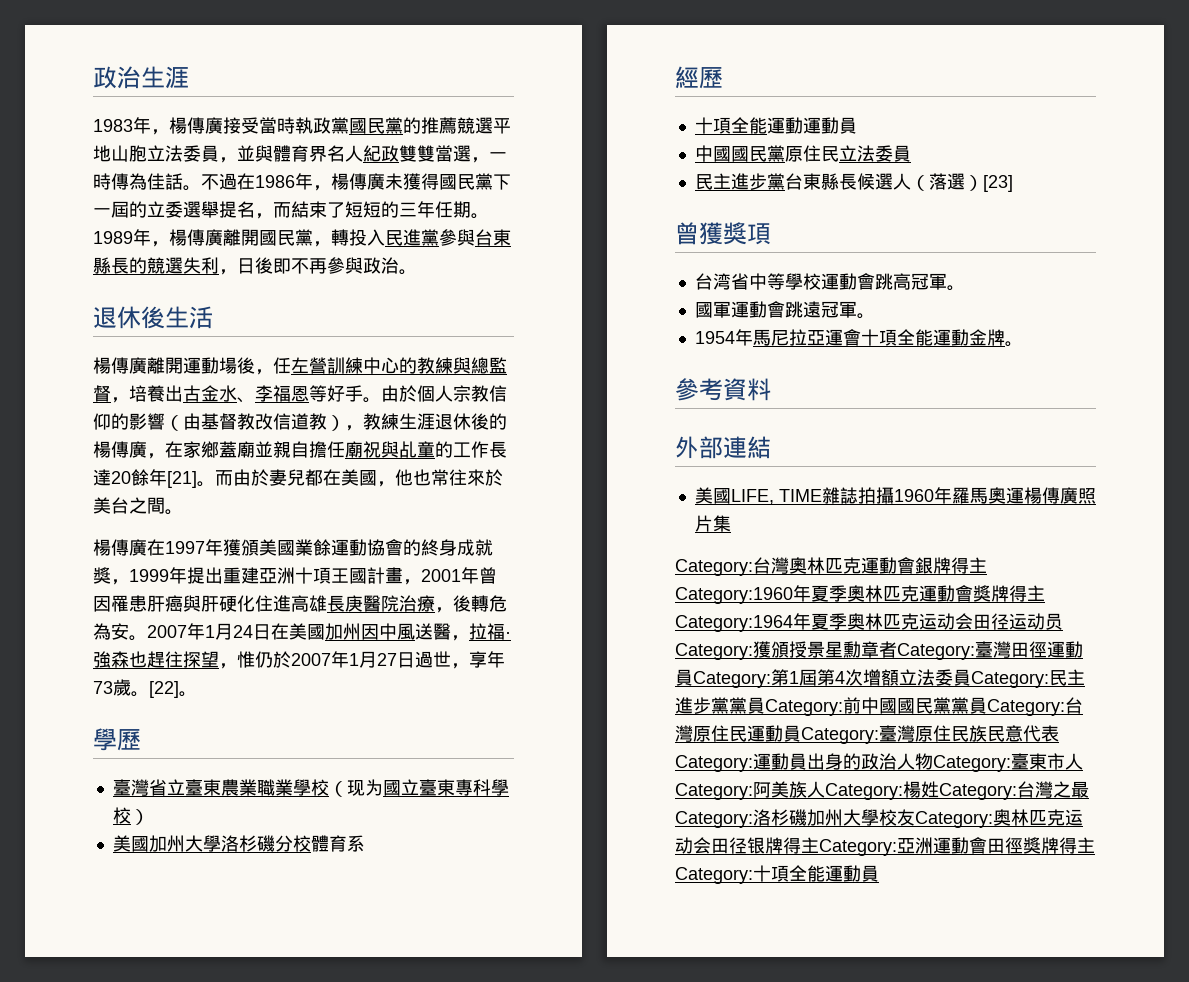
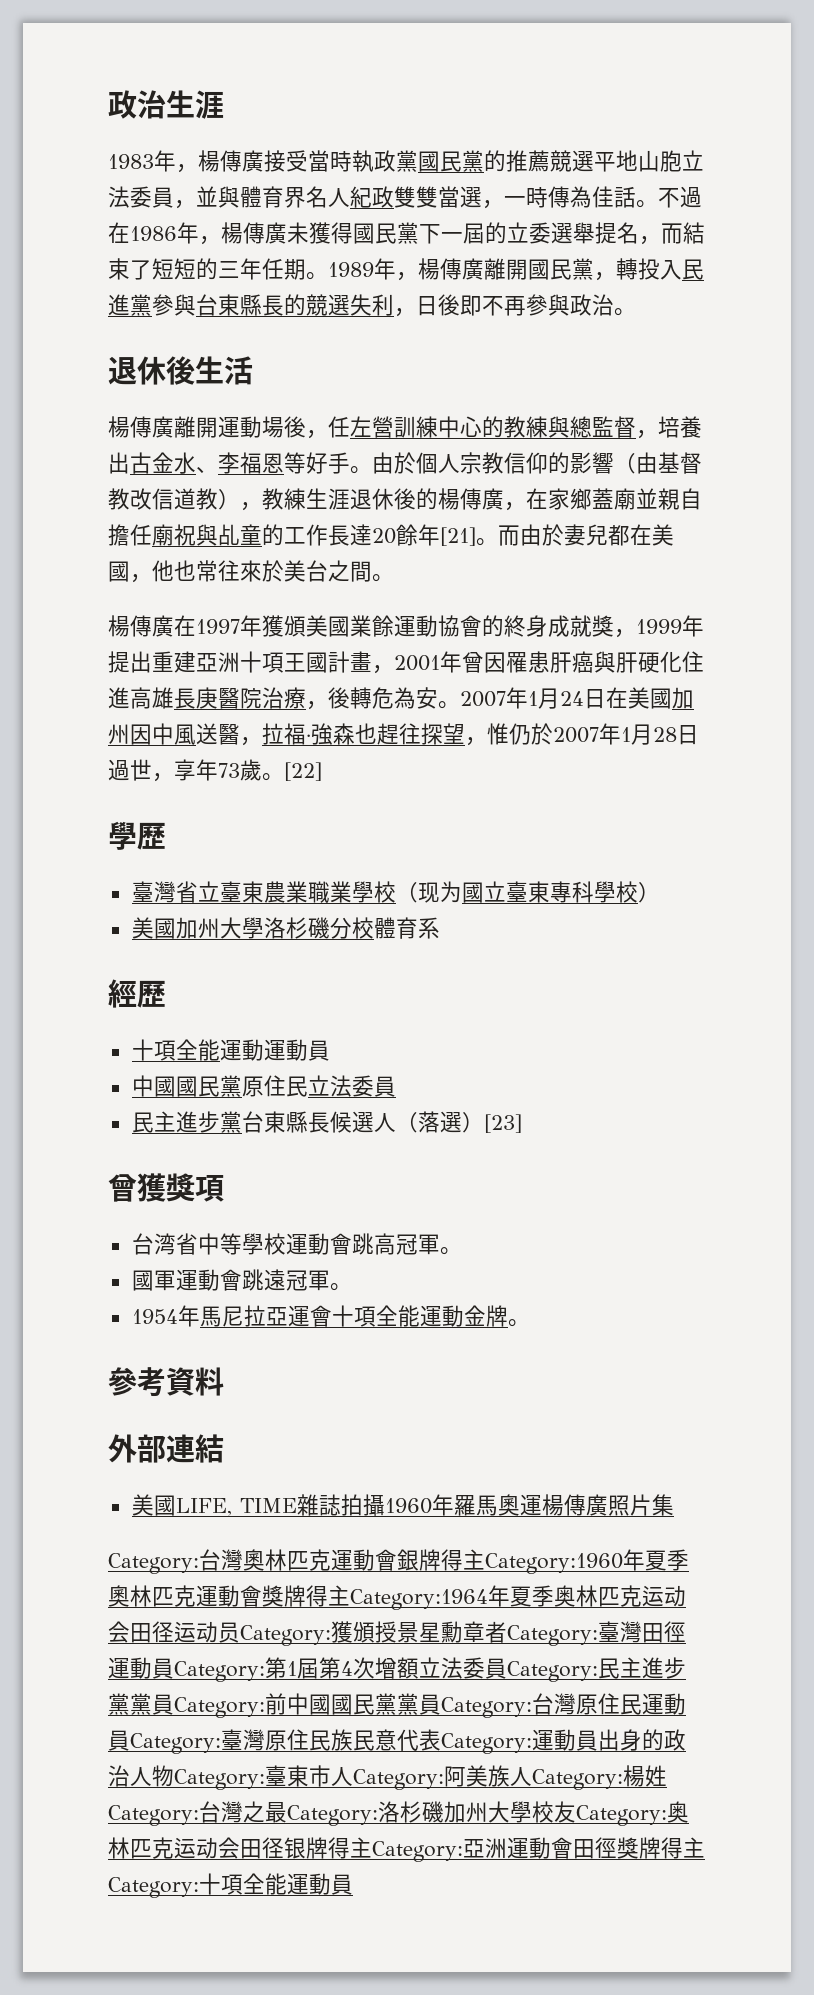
- 2007年1月24日在美國加州因中風送醫，拉福·強森也趕往探望，惟仍於2007年1月27日過世，享年73歲。
+ 2007年1月24日在美國加州因中風送醫，拉福·強森也趕往探望，惟仍於2007年1月28日過世，享年73歲。
- [22]。
+ [22]

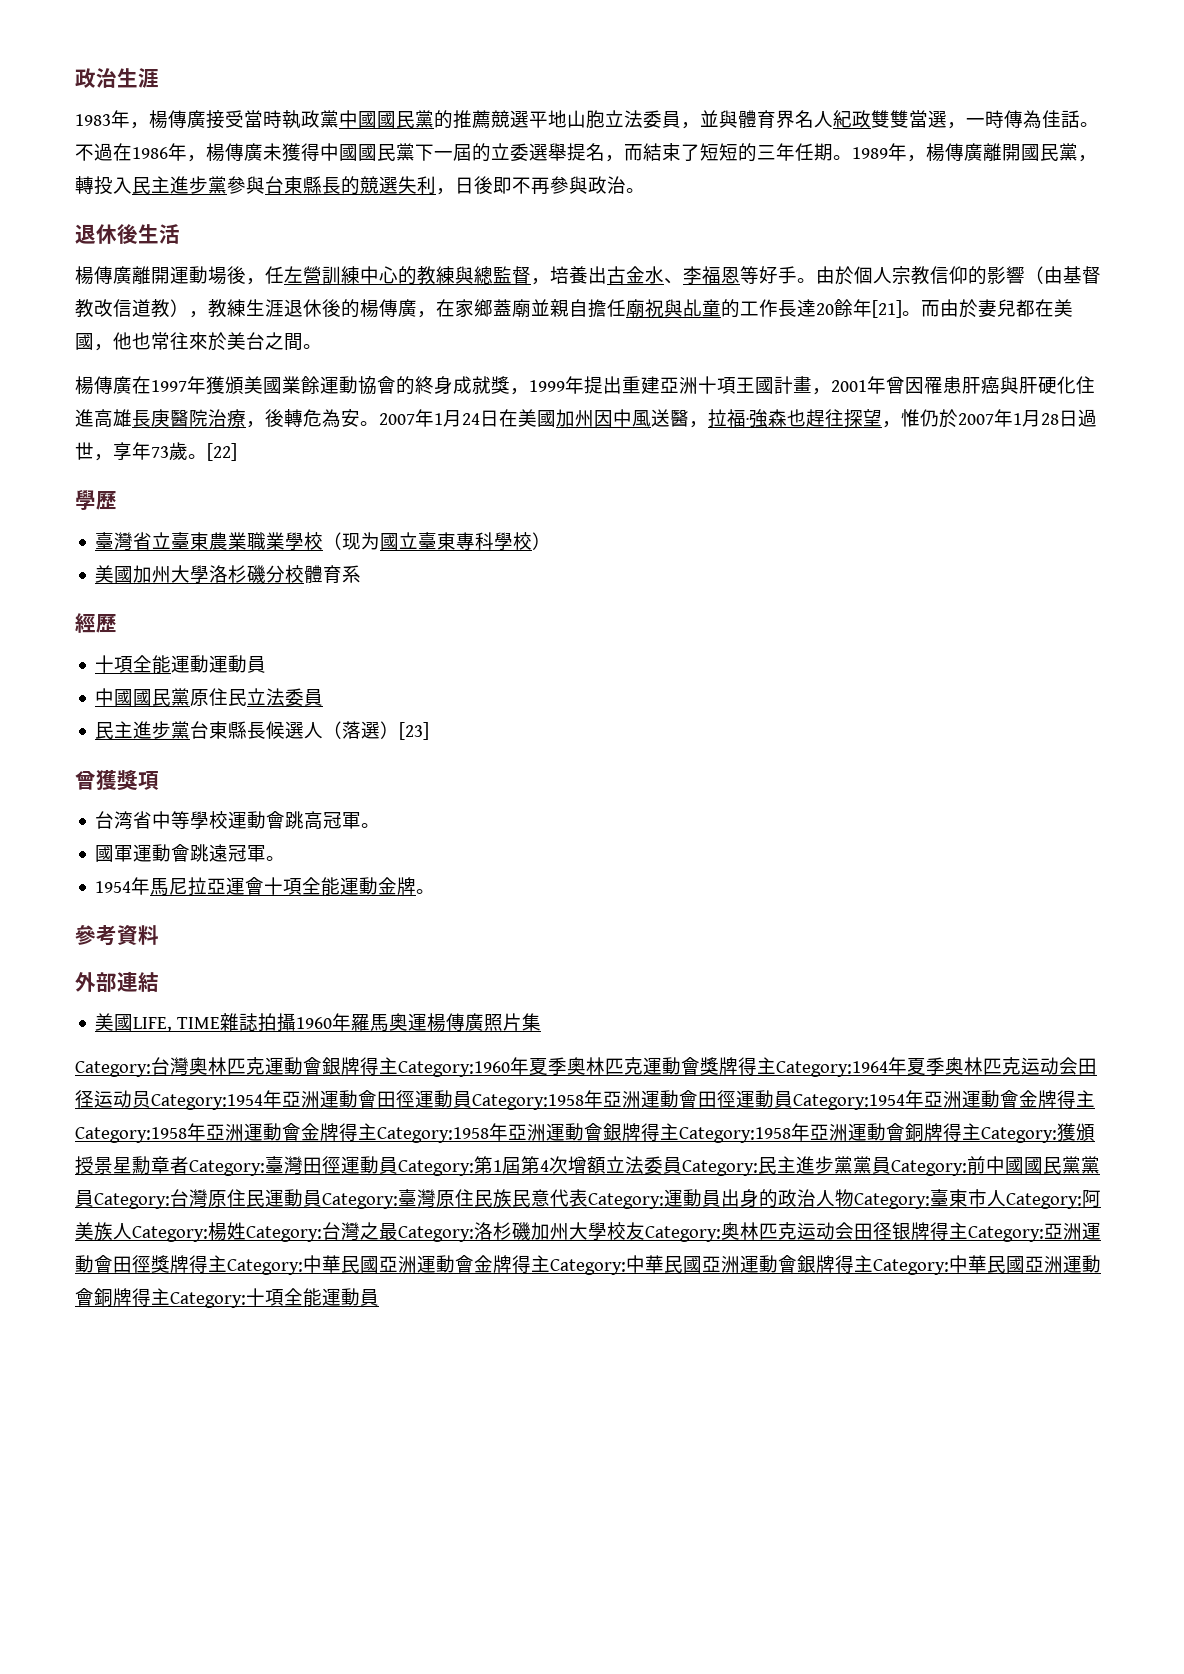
- 1983年，楊傳廣接受當時執政黨國民黨的推薦競選平地山胞立法委員，並與體育界名人紀政雙雙當選，一時傳為佳話。
+ 1983年，楊傳廣接受當時執政黨中國國民黨的推薦競選平地山胞立法委員，並與體育界名人紀政雙雙當選，一時傳為佳話。
- 不過在1986年，楊傳廣未獲得國民黨下一屆的立委選舉提名，而結束了短短的三年任期。
+ 不過在1986年，楊傳廣未獲得中國國民黨下一屆的立委選舉提名，而結束了短短的三年任期。
- 1989年，楊傳廣離開國民黨，轉投入民進黨參與台東縣長的競選失利，日後即不再參與政治。
+ 1989年，楊傳廣離開國民黨，轉投入民主進步黨參與台東縣長的競選失利，日後即不再參與政治。
- 台灣奧林匹克運動會銀牌得主Category:1960年夏季奧林匹克運動會獎牌得主Category:1964年夏季奥林匹克运动会田径运动员Category:
+ 台灣奧林匹克運動會銀牌得主Category:1960年夏季奧林匹克運動會獎牌得主Category:1964年夏季奥林匹克运动会田径运动员Category:1954年亞洲運動會田徑運動員Category:1958年亞洲運動會田徑運動員Category:1954年亞洲運動會金牌得主Category:1958年亞洲運動會金牌得主Category:1958年亞洲運動會銀牌得主Category:1958年亞洲運動會銅牌得主Category:
+ 中華民國亞洲運動會金牌得主Category:中華民國亞洲運動會銀牌得主Category:中華民國亞洲運動會銅牌得主Category:

